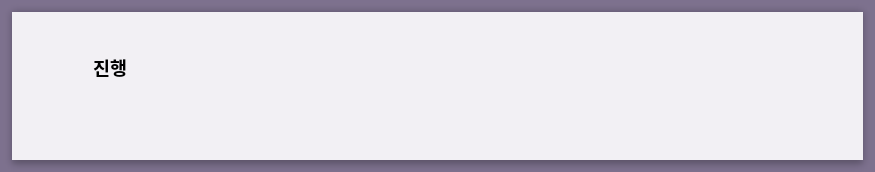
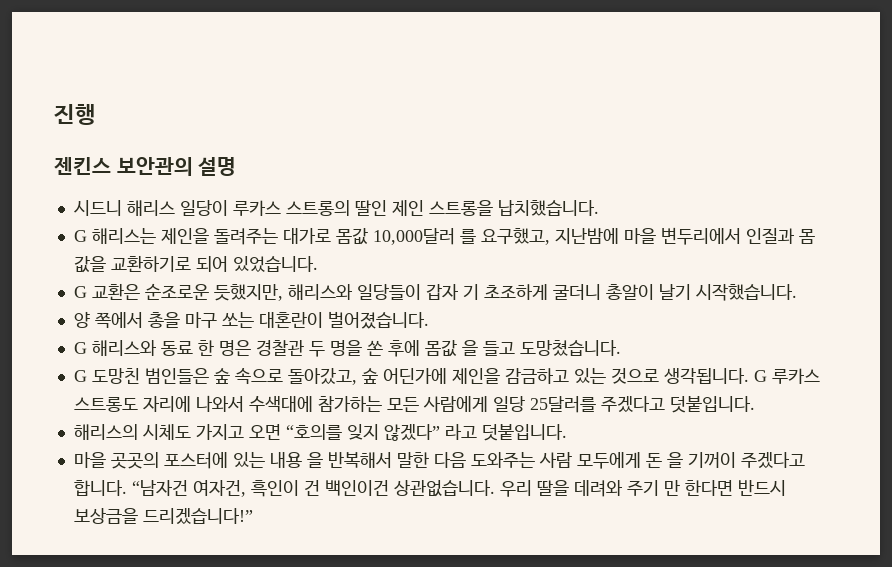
+ 젠킨스 보안관의 설명
+ 시드니 해리스 일당이 루카스 스트롱의 딸인 제인 스트롱을 납치했습니다.
+ G 해리스는 제인을 돌려주는 대가로 몸값 10,000달러 를 요구했고, 지난밤에 마을 변두리에서 인질과 몸 값을 교환하기로 되어 있었습니다.
+ G 교환은 순조로운 듯했지만, 해리스와 일당들이 갑자 기 초조하게 굴더니 총알이 날기 시작했습니다.
+ 양 쪽에서 총을 마구 쏘는 대혼란이 벌어졌습니다.
+ G 해리스와 동료 한 명은 경찰관 두 명을 쏜 후에 몸값 을 들고 도망쳤습니다.
+ G 도망친 범인들은 숲 속으로 돌아갔고, 숲 어딘가에 제인을 감금하고 있는 것으로 생각됩니다. G 루카스 스트롱도 자리에 나와서 수색대에 참가하는 모든 사람에게 일당 25달러를 주겠다고 덧붙입니다.
+ 해리스의 시체도 가지고 오면 “호의를 잊지 않겠다” 라고 덧붙입니다.
+ 마을 곳곳의 포스터에 있는 내용 을 반복해서 말한 다음 도와주는 사람 모두에게 돈 을 기꺼이 주겠다고 합니다. “남자건 여자건, 흑인이 건 백인이건 상관없습니다. 우리 딸을 데려와 주기 만 한다면 반드시 보상금을 드리겠습니다!”

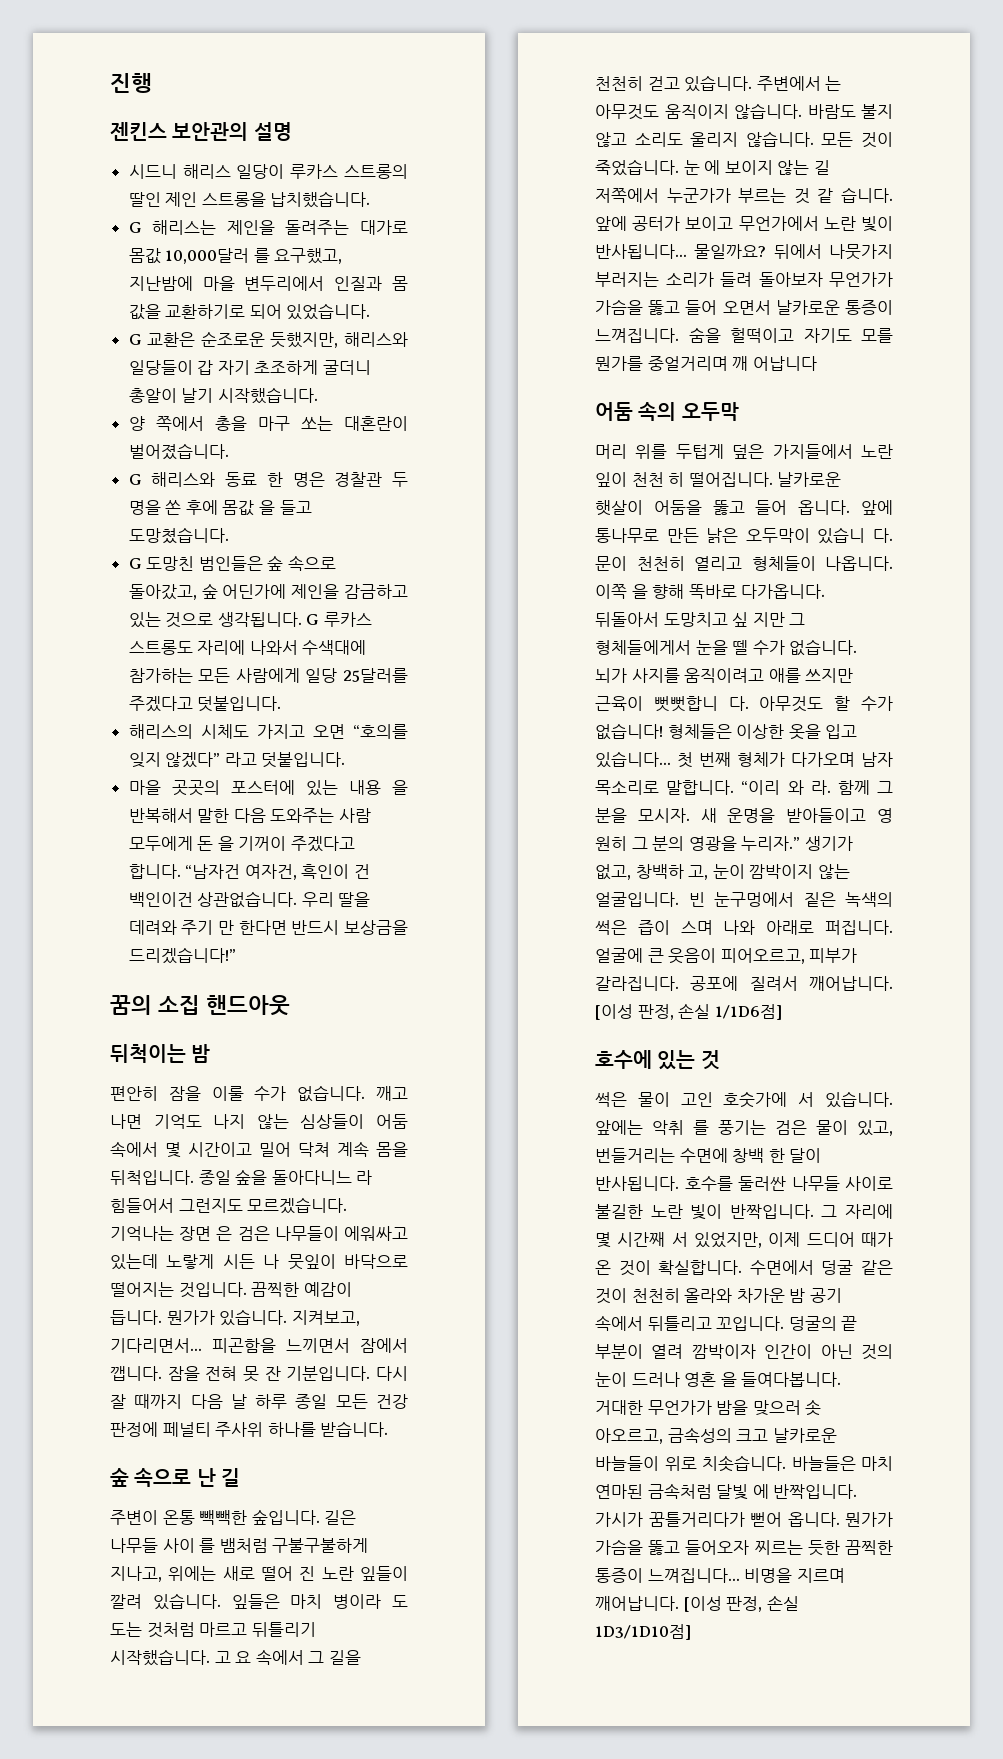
- G 교환은 순조로운 듯했지만, 해리스와 일당들이 갑자 기 초조하게 굴더니 총알이 날기 시작했습니다.
+ G 교환은 순조로운 듯했지만, 해리스와 일당들이 갑 자기 초조하게 굴더니 총알이 날기 시작했습니다.
+ 꿈의 소집 핸드아웃
+ 뒤척이는 밤
+ 편안히 잠을 이룰 수가 없습니다. 깨고 나면 기억도 나지 않는 심상들이 어둠 속에서 몇 시간이고 밀어 닥쳐 계속 몸을 뒤척입니다. 종일 숲을 돌아다니느 라 힘들어서 그런지도 모르겠습니다. 기억나는 장면 은 검은 나무들이 에워싸고 있는데 노랗게 시든 나 뭇잎이 바닥으로 떨어지는 것입니다. 끔찍한 예감이 듭니다. 뭔가가 있습니다. 지켜보고, 기다리면서... 피곤함을 느끼면서 잠에서 깹니다. 잠을 전혀 못 잔 기분입니다. 다시 잘 때까지 다음 날 하루 종일 모든 건강 판정에 페널티 주사위 하나를 받습니다.
+ 숲 속으로 난 길
+ 주변이 온통 빽빽한 숲입니다. 길은 나무들 사이 를 뱀처럼 구불구불하게 지나고, 위에는 새로 떨어 진 노란 잎들이 깔려 있습니다. 잎들은 마치 병이라 도 도는 것처럼 마르고 뒤틀리기 시작했습니다. 고 요 속에서 그 길을 천천히 걷고 있습니다. 주변에서 는 아무것도 움직이지 않습니다. 바람도 불지 않고 소리도 울리지 않습니다. 모든 것이 죽었습니다. 눈 에 보이지 않는 길 저쪽에서 누군가가 부르는 것 같 습니다. 앞에 공터가 보이고 무언가에서 노란 빛이 반사됩니다... 물일까요? 뒤에서 나뭇가지 부러지는 소리가 들려 돌아보자 무언가가 가슴을 뚫고 들어 오면서 날카로운 통증이 느껴집니다. 숨을 헐떡이고 자기도 모를 뭔가를 중얼거리며 깨 어납니다
+ 어둠 속의 오두막
+ 머리 위를 두텁게 덮은 가지들에서 노란 잎이 천천 히 떨어집니다. 날카로운 햇살이 어둠을 뚫고 들어 옵니다. 앞에 통나무로 만든 낡은 오두막이 있습니 다. 문이 천천히 열리고 형체들이 나옵니다. 이쪽 을 향해 똑바로 다가옵니다. 뒤돌아서 도망치고 싶 지만 그 형체들에게서 눈을 뗄 수가 없습니다. 뇌가 사지를 움직이려고 애를 쓰지만 근육이 뻣뻣합니 다. 아무것도 할 수가 없습니다! 형체들은 이상한 옷을 입고 있습니다... 첫 번째 형체가 다가오며 남자 목소리로 말합니다. “이리 와 라. 함께 그 분을 모시자. 새 운명을 받아들이고 영 원히 그 분의 영광을 누리자.” 생기가 없고, 창백하 고, 눈이 깜박이지 않는 얼굴입니다. 빈 눈구멍에서 짙은 녹색의 썩은 즙이 스며 나와 아래로 퍼집니다. 얼굴에 큰 웃음이 피어오르고, 피부가 갈라집니다. 공포에 질려서 깨어납니다. [이성 판정, 손실 1/1D6점]
+ 호수에 있는 것
+ 썩은 물이 고인 호숫가에 서 있습니다. 앞에는 악취 를 풍기는 검은 물이 있고, 번들거리는 수면에 창백 한 달이 반사됩니다. 호수를 둘러싼 나무들 사이로 불길한 노란 빛이 반짝입니다. 그 자리에 몇 시간째 서 있었지만, 이제 드디어 때가 온 것이 확실합니다. 수면에서 덩굴 같은 것이 천천히 올라와 차가운 밤 공기 속에서 뒤틀리고 꼬입니다. 덩굴의 끝 부분이 열려 깜박이자 인간이 아닌 것의 눈이 드러나 영혼 을 들여다봅니다. 거대한 무언가가 밤을 맞으러 솟 아오르고, 금속성의 크고 날카로운 바늘들이 위로 치솟습니다. 바늘들은 마치 연마된 금속처럼 달빛 에 반짝입니다. 가시가 꿈틀거리다가 뻗어 옵니다. 뭔가가 가슴을 뚫고 들어오자 찌르는 듯한 끔찍한 통증이 느껴집니다... 비명을 지르며 깨어납니다. [이성 판정, 손실 1D3/1D10점]

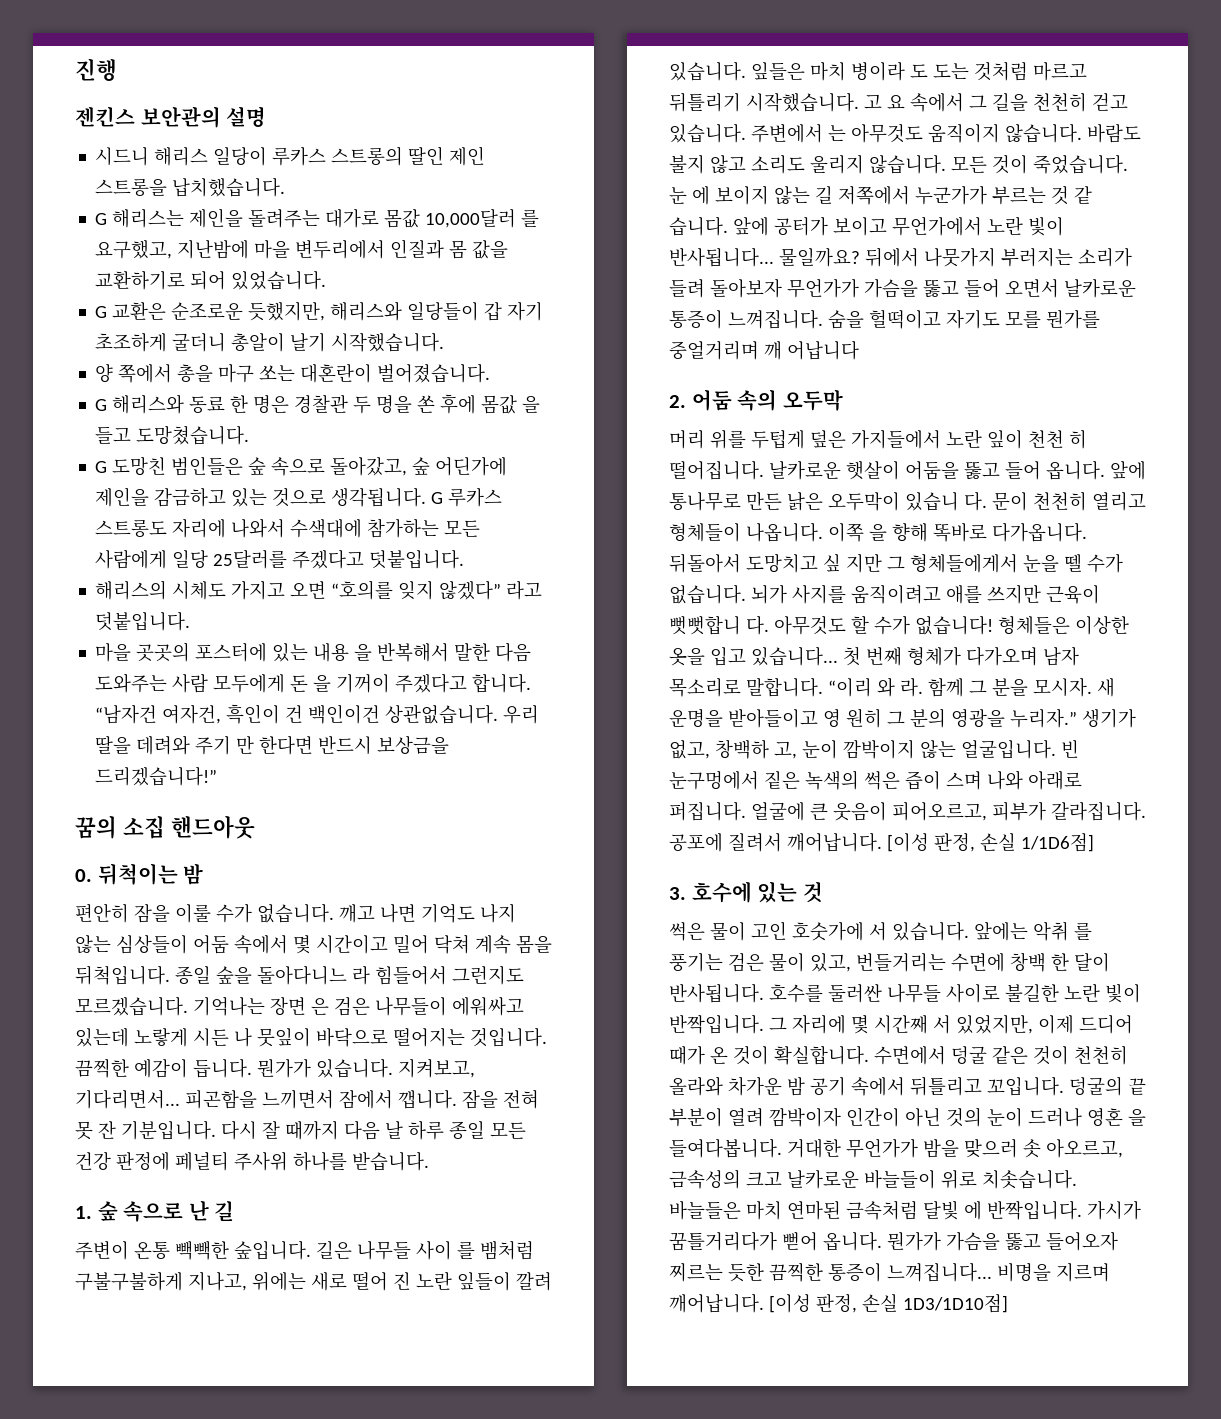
- 뒤척이는 밤
+ 0. 뒤척이는 밤
- 숲 속으로 난 길
+ 1. 숲 속으로 난 길
- 어둠 속의 오두막
+ 2. 어둠 속의 오두막
- 호수에 있는 것
+ 3. 호수에 있는 것

